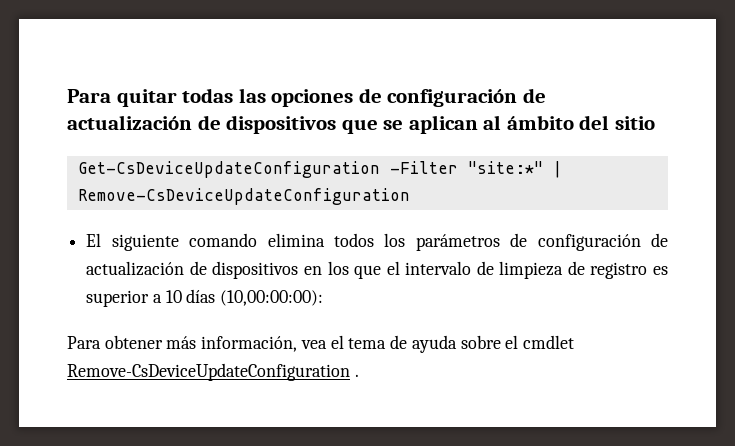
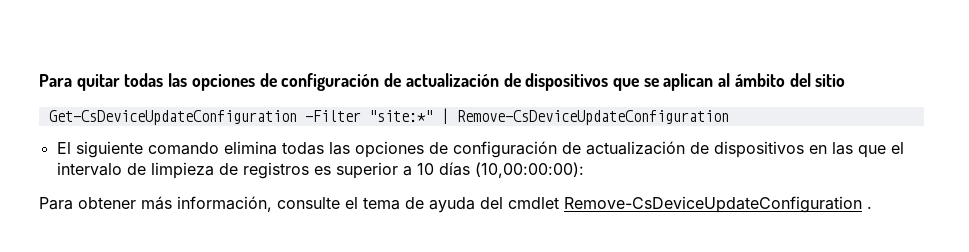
- El siguiente comando elimina todos los parámetros de configuración de actualización de dispositivos en los que el intervalo de limpieza de registro es superior a 10 días (10,00:00:00):
+ El siguiente comando elimina todas las opciones de configuración de actualización de dispositivos en las que el intervalo de limpieza de registros es superior a 10 días (10,00:00:00):
- Para obtener más información, vea el tema de ayuda sobre el cmdlet Remove-CsDeviceUpdateConfiguration .
+ Para obtener más información, consulte el tema de ayuda del cmdlet Remove-CsDeviceUpdateConfiguration .

